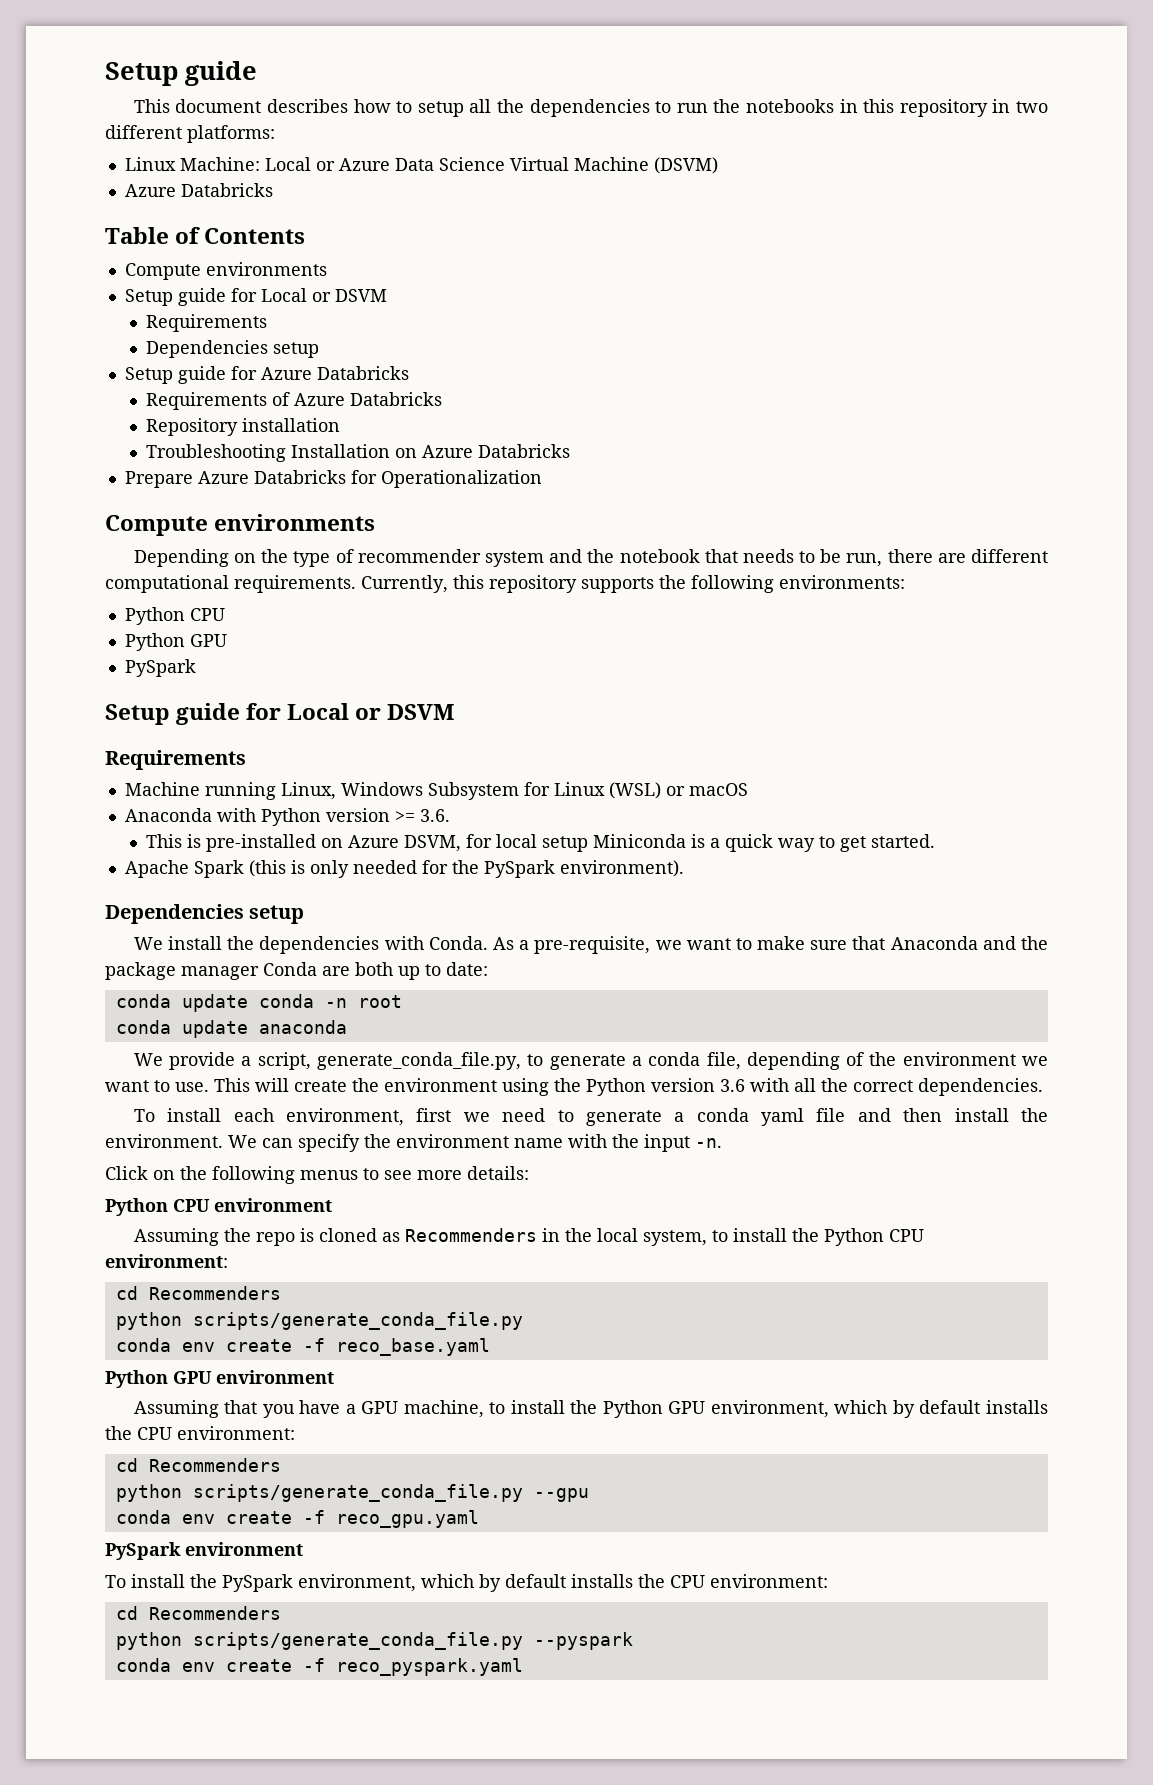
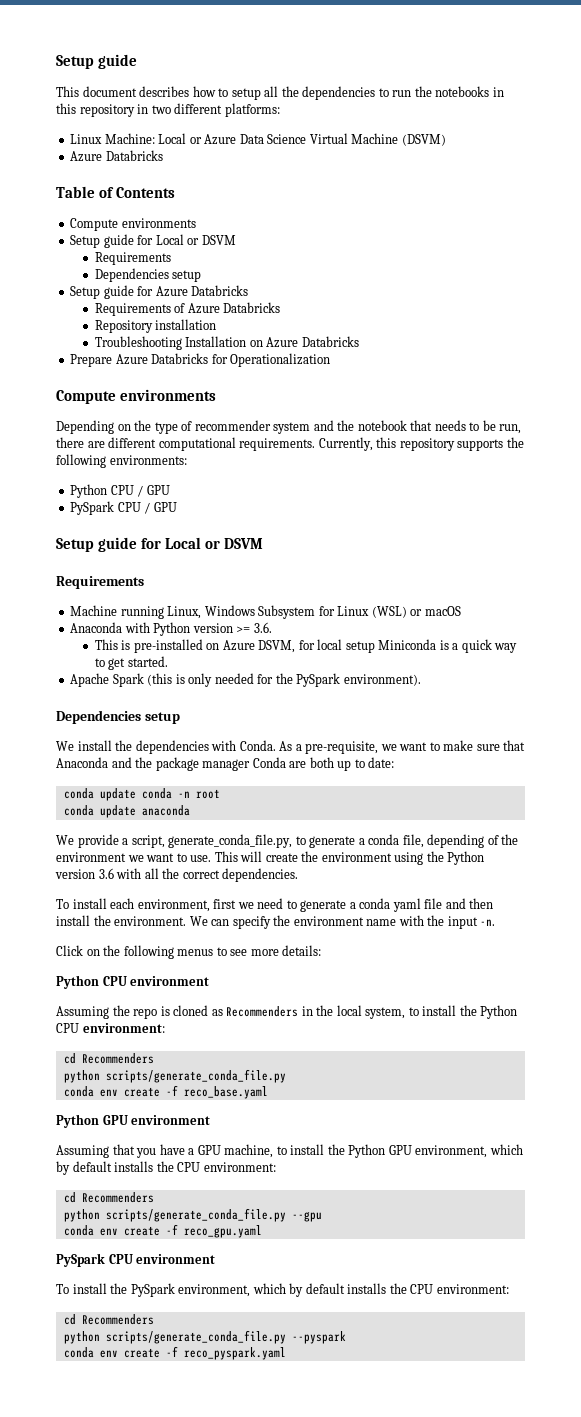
  Currently, this repository supports the following environments:
- Python CPU
- Python GPU
- PySpark
+ Python CPU / GPU
+ PySpark CPU / GPU
- PySpark environment
+ PySpark CPU environment

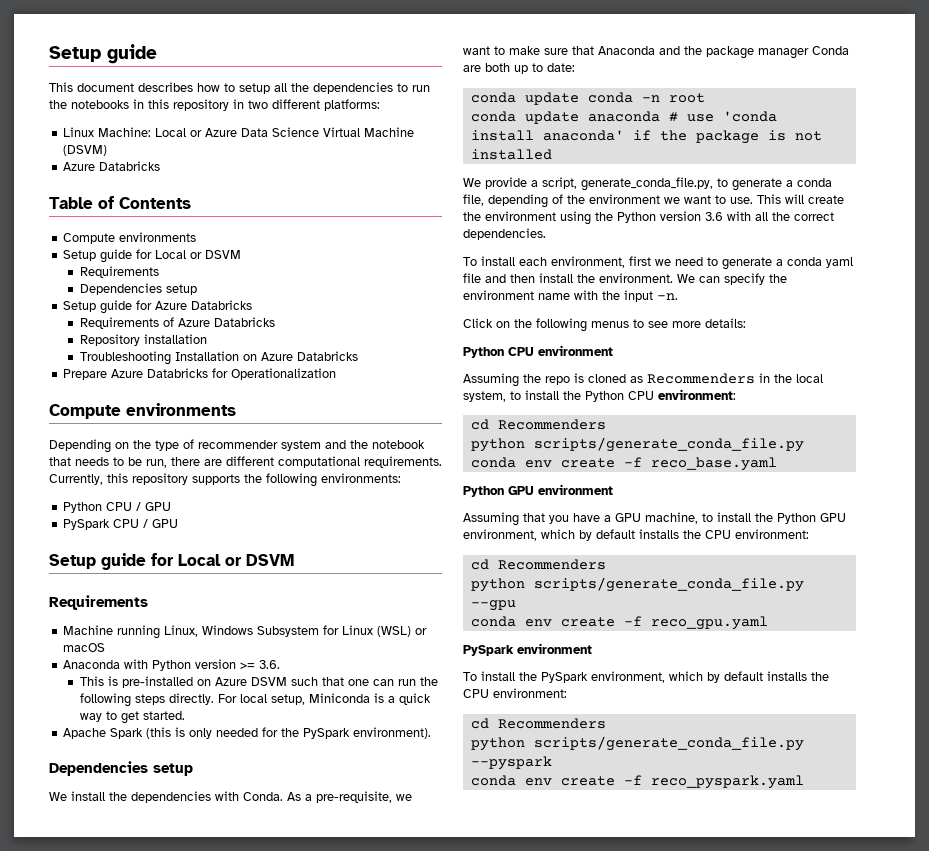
- This is pre-installed on Azure DSVM, for local setup Miniconda is a quick way to get started.
+ This is pre-installed on Azure DSVM such that one can run the following steps directly. For local setup, Miniconda is a quick way to get started.
- conda update anaconda
+ conda update anaconda # use 'conda install anaconda' if the package is not installed
- PySpark CPU environment
+ PySpark environment

